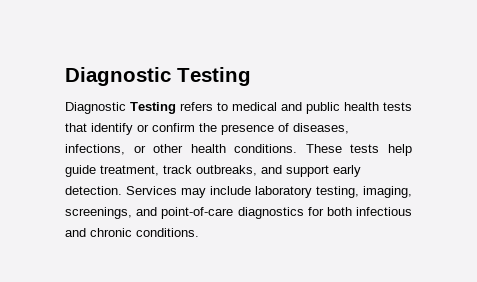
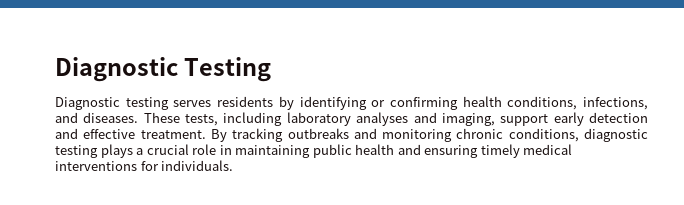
- Diagnostic Testing refers to medical and public health tests that identify or confirm the presence of diseases, infections, or other health conditions. These tests help guide treatment, track outbreaks, and support early detection. Services may include laboratory testing, imaging, screenings, and point-of-care diagnostics for both infectious and chronic conditions.
+ Diagnostic testing serves residents by identifying or confirming health conditions, infections, and diseases. These tests, including laboratory analyses and imaging, support early detection and effective treatment. By tracking outbreaks and monitoring chronic conditions, diagnostic testing plays a crucial role in maintaining public health and ensuring timely medical interventions for individuals.

